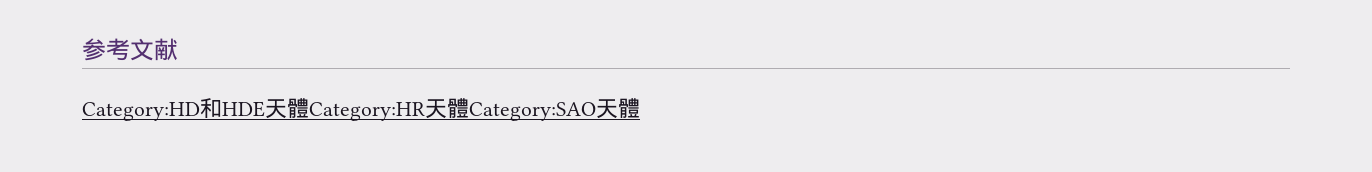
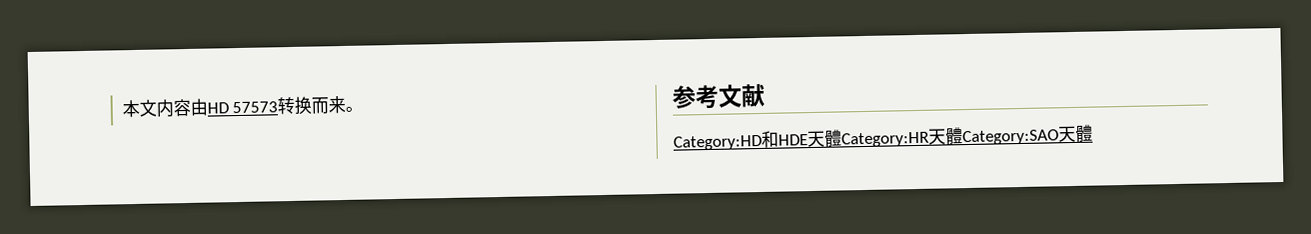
+ 本文内容由HD 57573转换而来。

